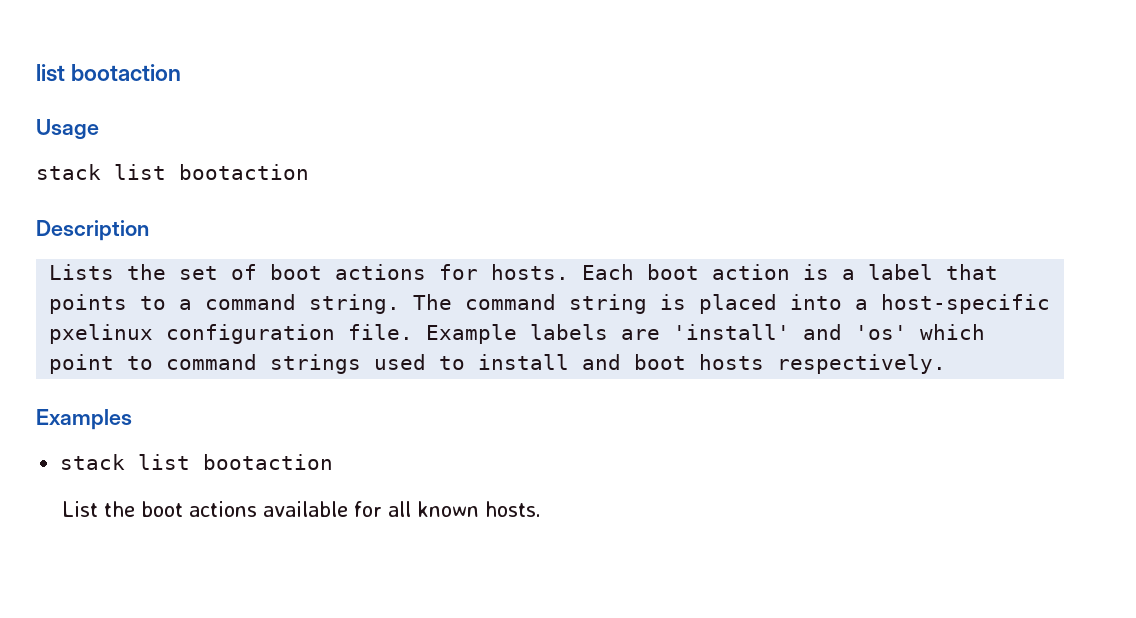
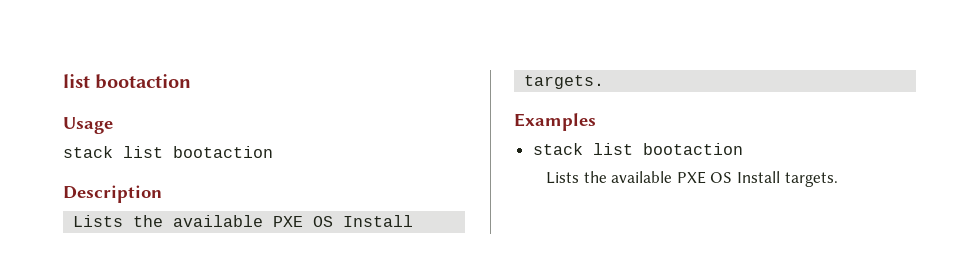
  Description
- Lists the set of boot actions for hosts. Each boot action is a label that points to a command string. The command string is placed into a host-specific pxelinux configuration file. Example labels are 'install' and 'os' which point to command strings used to install and boot hosts respectively.
+ Lists the available PXE OS Install targets.
  Examples
  stack list bootaction
- List the boot actions available for all known hosts.
+ Lists the available PXE OS Install targets.

